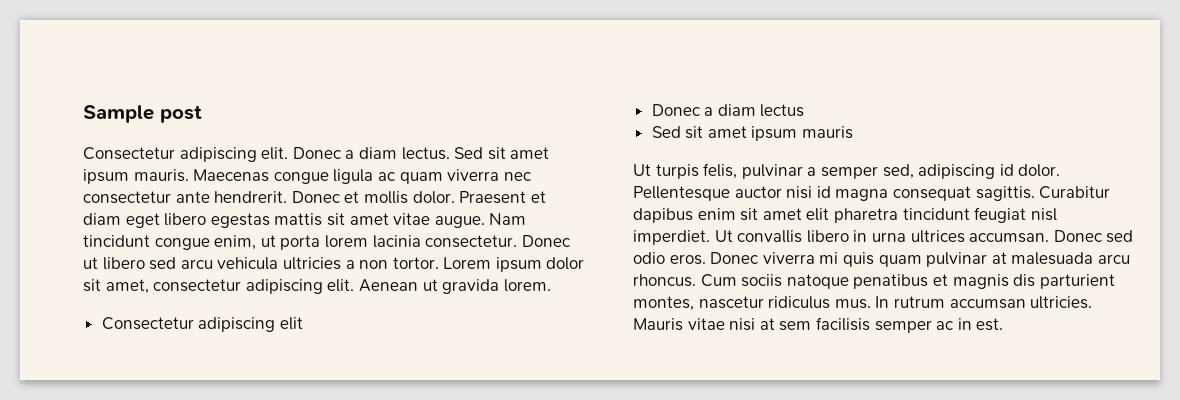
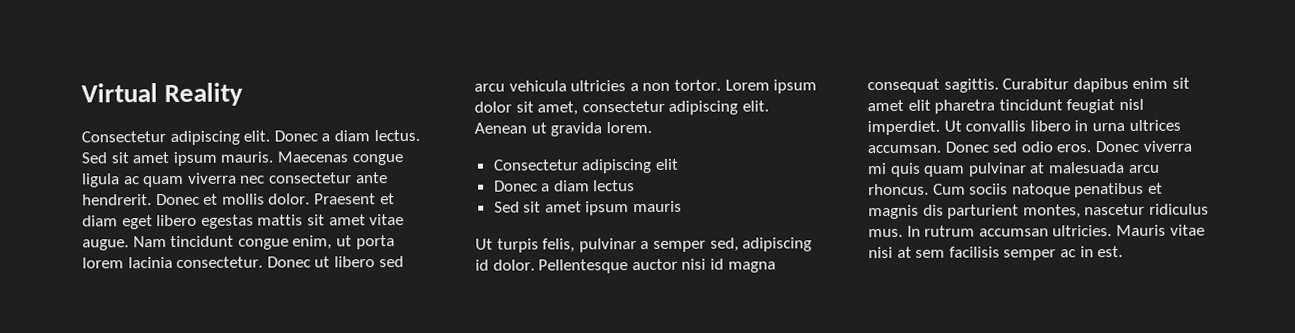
- Sample post
+ Virtual Reality

